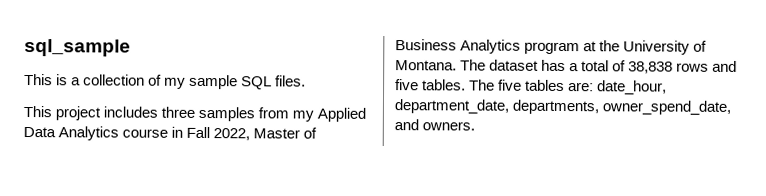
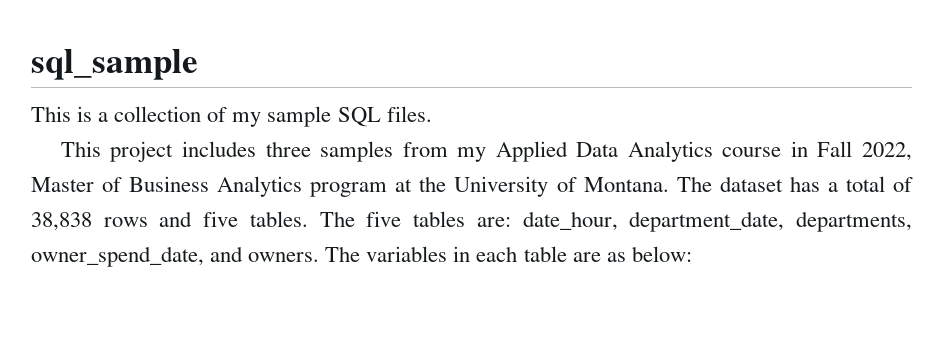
+ The variables in each table are as below:

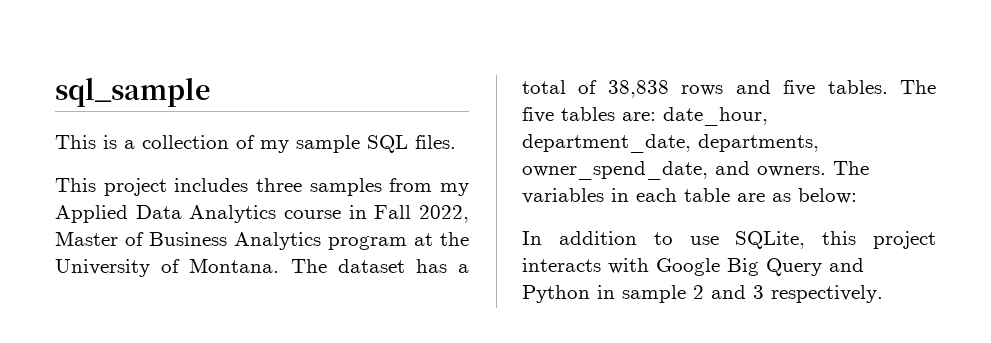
+ In addition to use SQLite, this project interacts with Google Big Query and Python in sample 2 and 3 respectively.

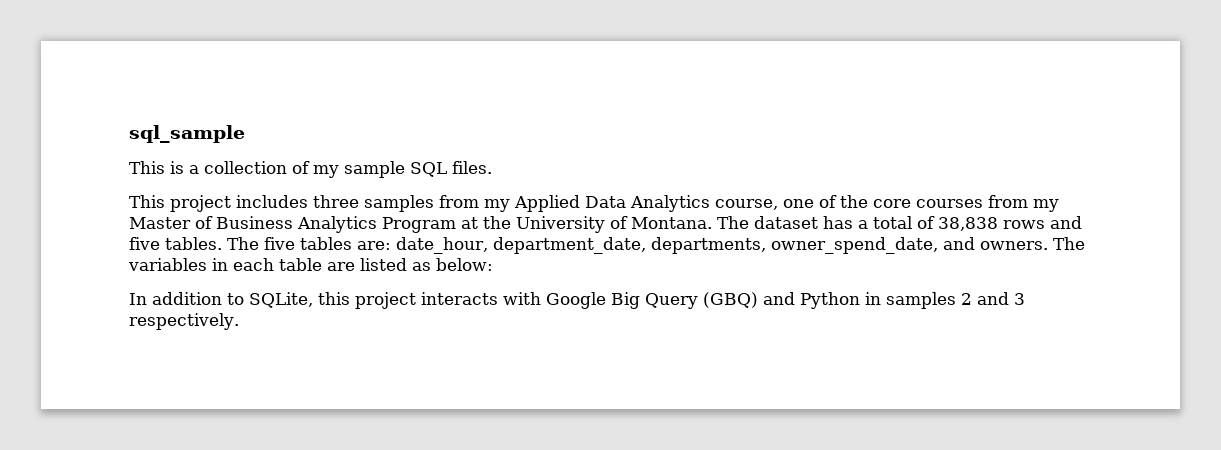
- This project includes three samples from my Applied Data Analytics course in Fall 2022, Master of Business Analytics program at the University of Montana.
+ This project includes three samples from my Applied Data Analytics course, one of the core courses from my Master of Business Analytics Program at the University of Montana.
- The variables in each table are as below:
+ The variables in each table are listed as below:
- In addition to use SQLite, this project interacts with Google Big Query and Python in sample 2 and 3 respectively.
+ In addition to SQLite, this project interacts with Google Big Query (GBQ) and Python in samples 2 and 3 respectively.

